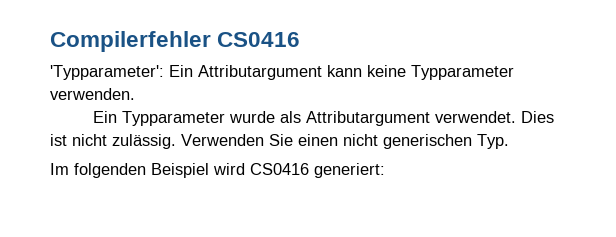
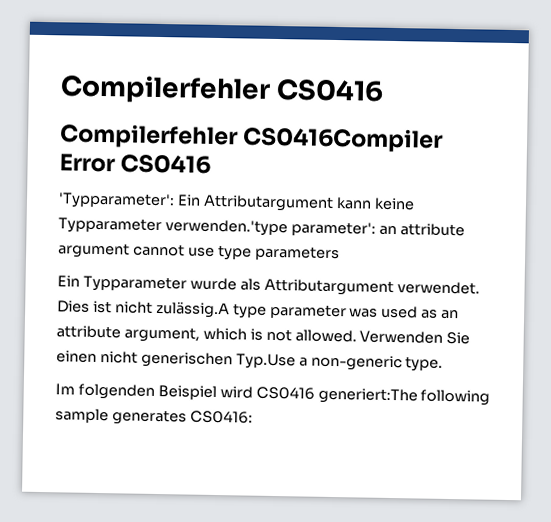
+ Compilerfehler CS0416Compiler Error CS0416
- 'Typparameter': Ein Attributargument kann keine Typparameter verwenden.
+ 'Typparameter': Ein Attributargument kann keine Typparameter verwenden.'type parameter': an attribute argument cannot use type parameters
- Dies ist nicht zulässig.
+ Dies ist nicht zulässig.A type parameter was used as an attribute argument, which is not allowed.
- Verwenden Sie einen nicht generischen Typ.
+ Verwenden Sie einen nicht generischen Typ.Use a non-generic type.
- Im folgenden Beispiel wird CS0416 generiert:
+ Im folgenden Beispiel wird CS0416 generiert:The following sample generates CS0416:

